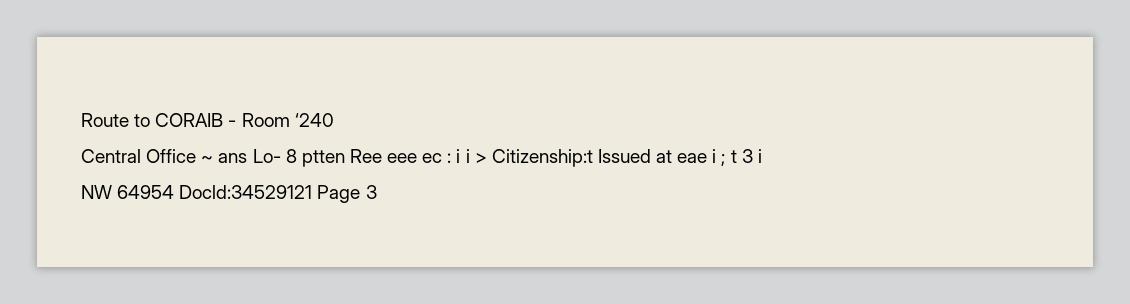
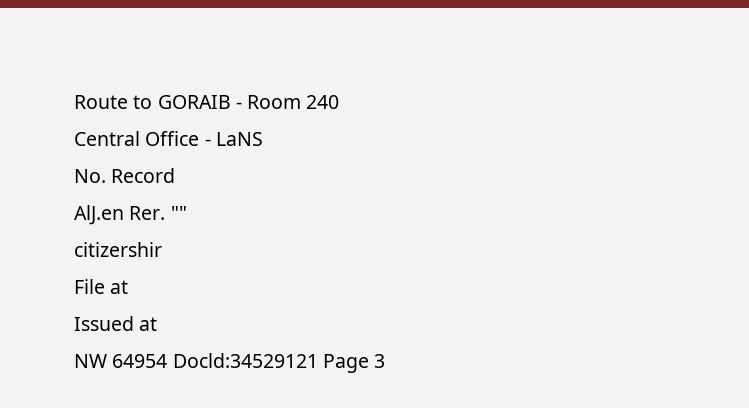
- Route to CORAIB - Room ‘240
+ Route to GORAIB - Room 240
- Central Office ~ ans Lo- 8 ptten Ree eee ec : i i > Citizenship:t Issued at eae i ; t 3 i
+ Central Office - LaNS
+ No. Record
+ AlJ.en Rer. ""
+ citizershir
+ File at
+ Issued at

